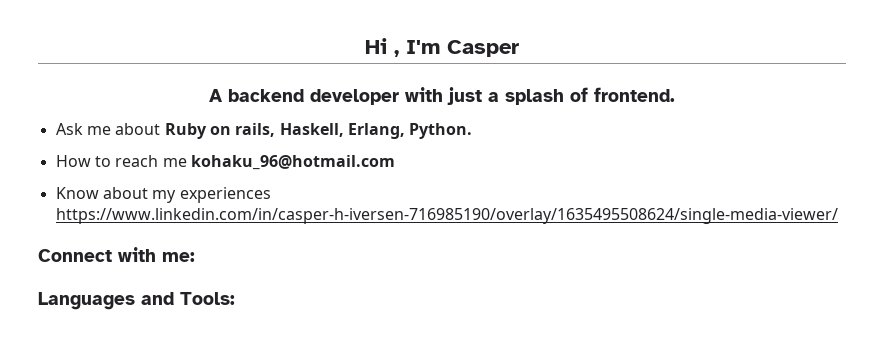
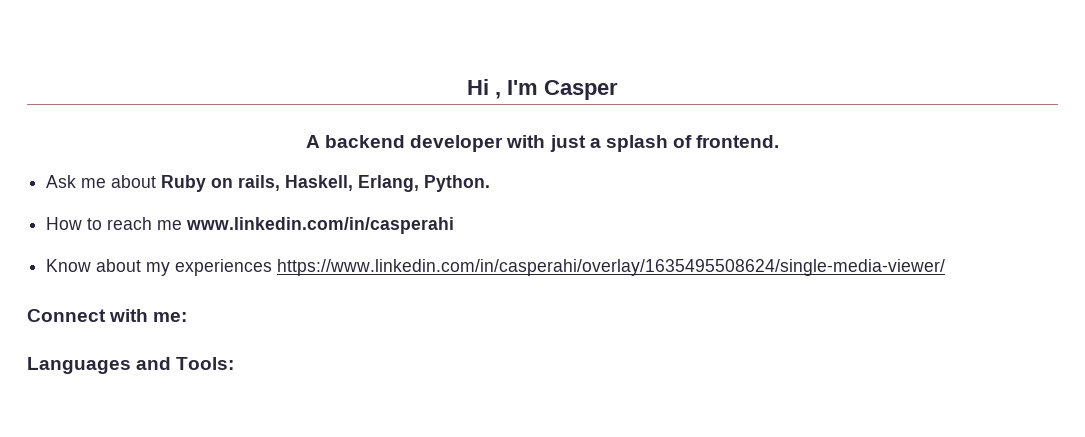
- How to reach me kohaku_96@hotmail.com
+ How to reach me www.linkedin.com/in/casperahi
- Know about my experiences https://www.linkedin.com/in/casper-h-iversen-716985190/overlay/1635495508624/single-media-viewer/
+ Know about my experiences https://www.linkedin.com/in/casperahi/overlay/1635495508624/single-media-viewer/

